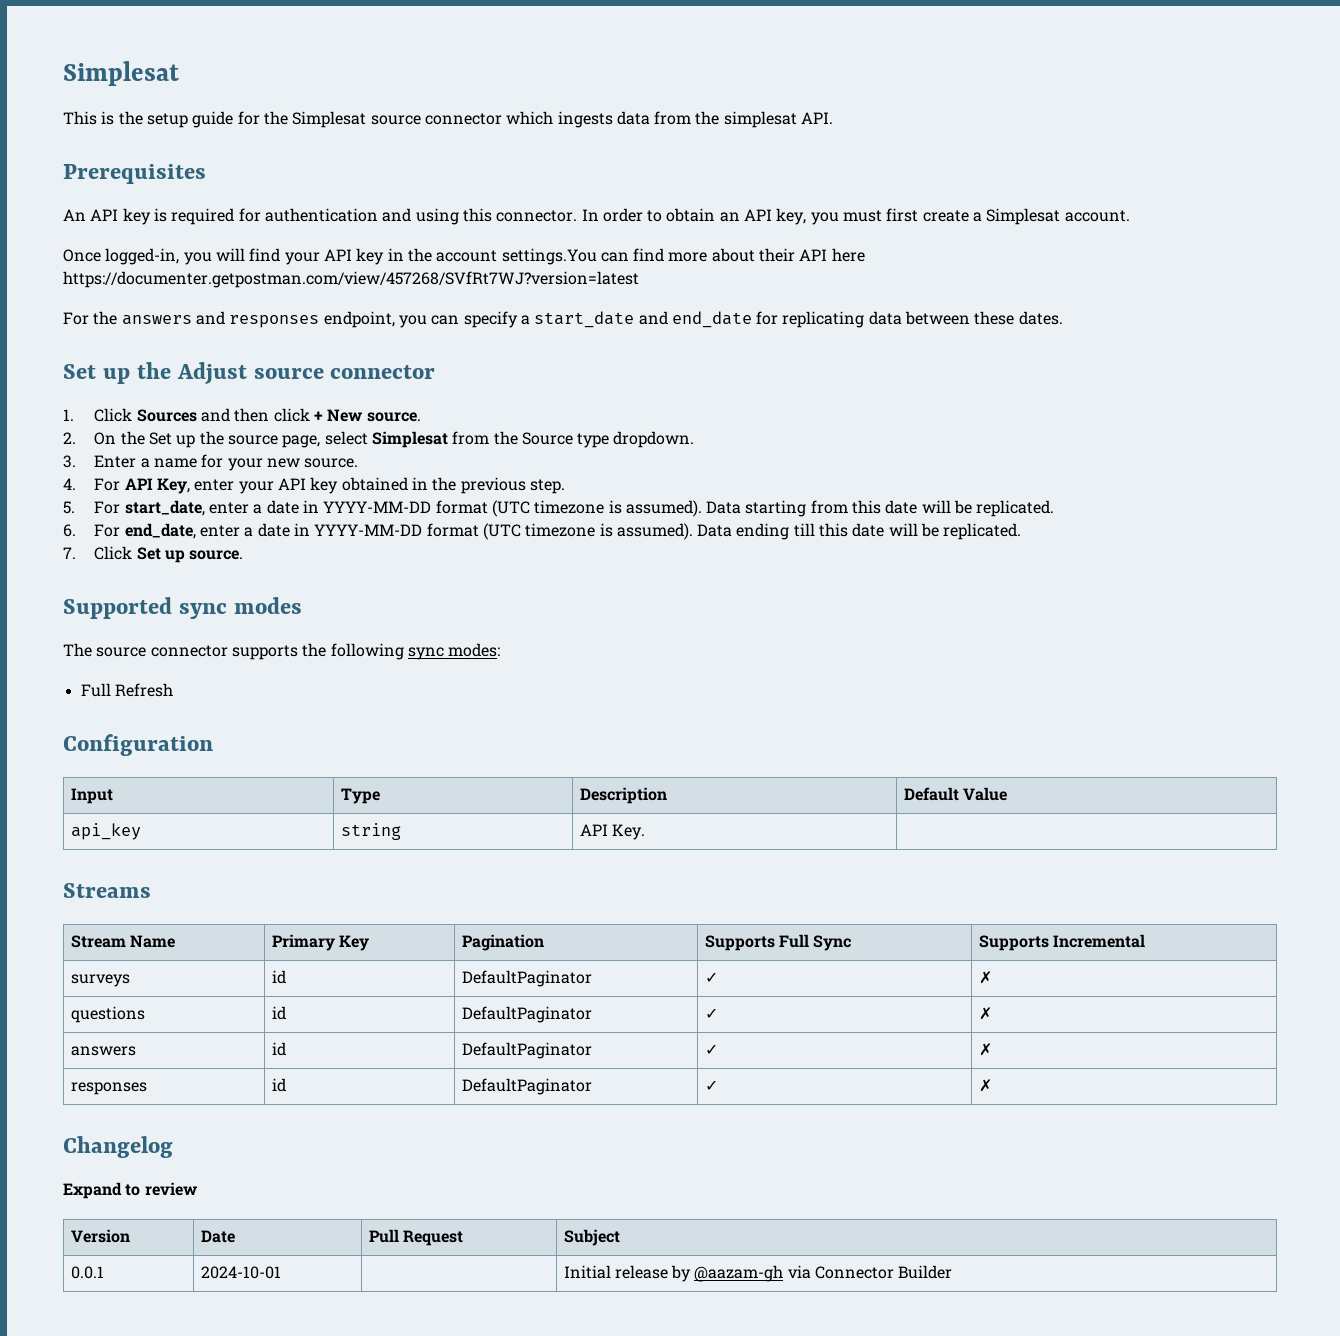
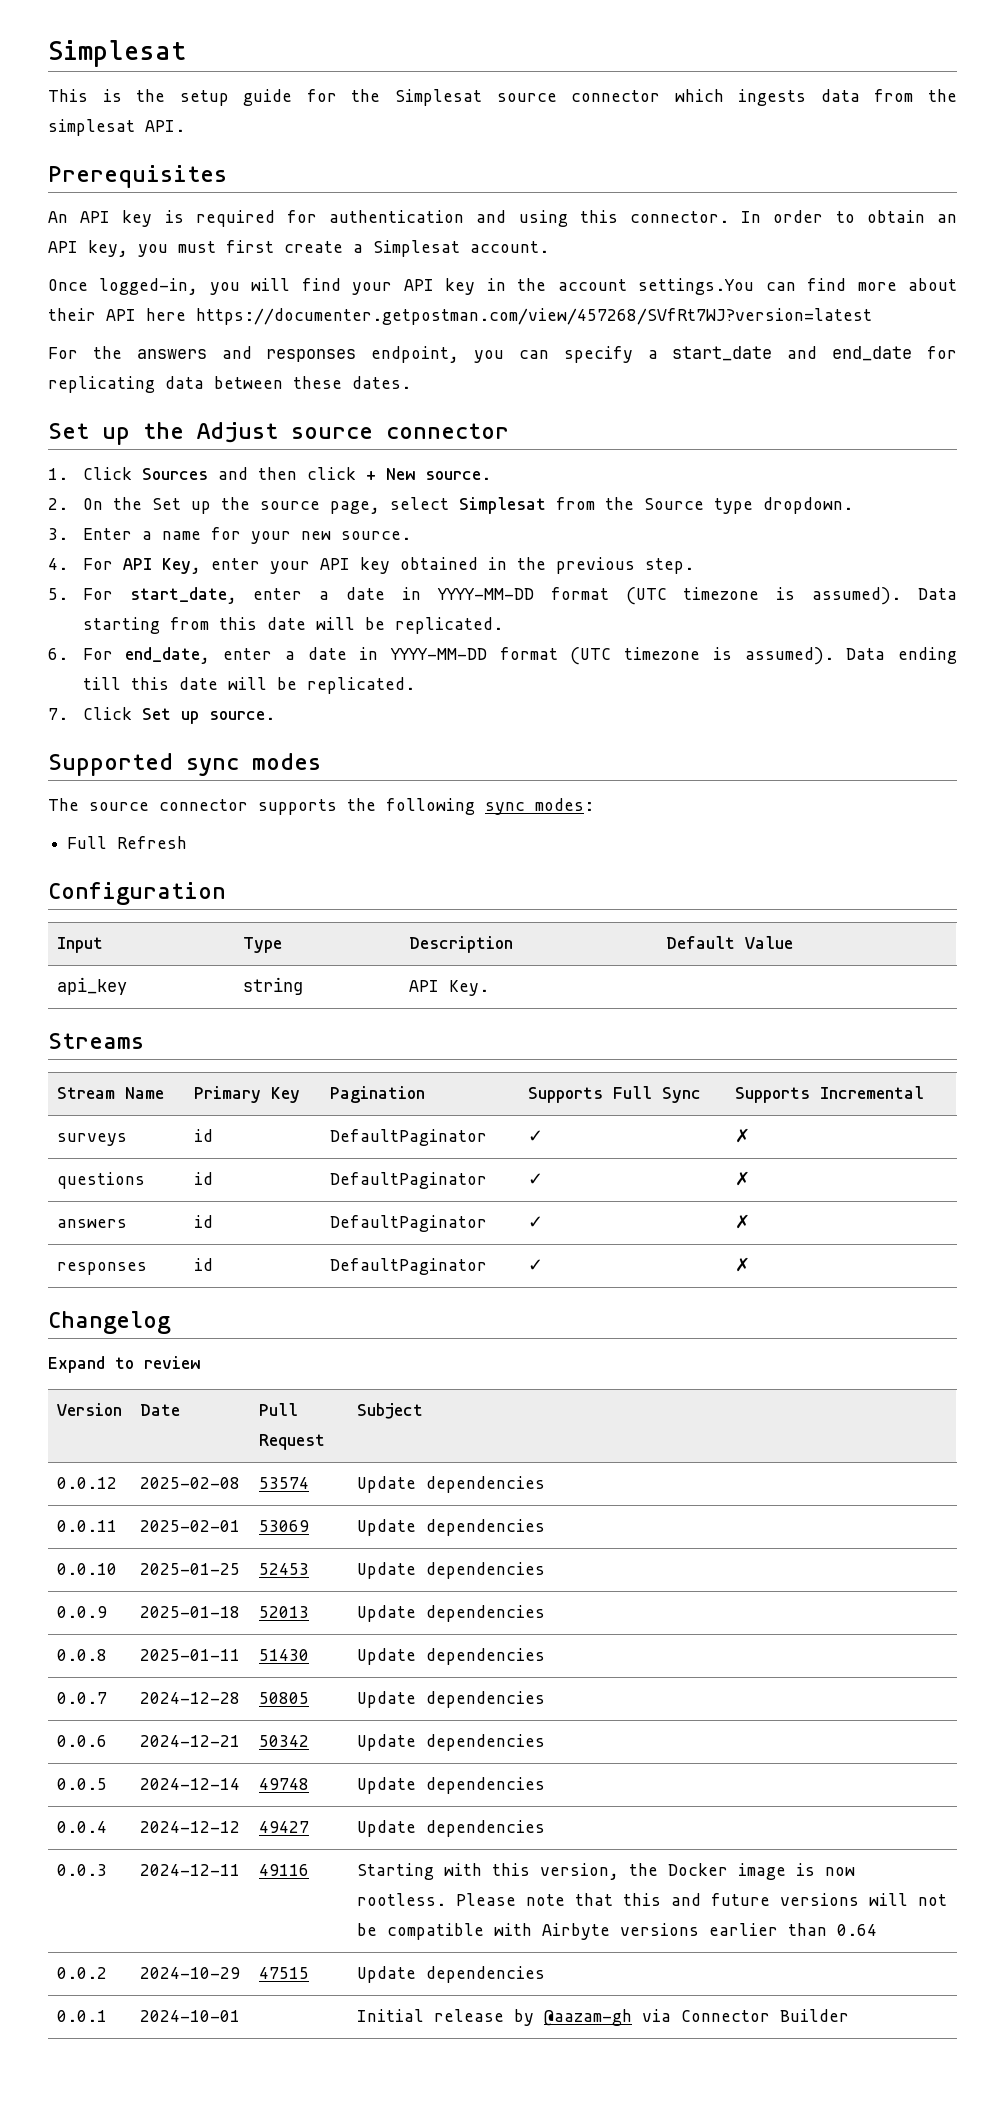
+ 0.0.12 | 2025-02-08 | 53574 | Update dependencies
+ 0.0.11 | 2025-02-01 | 53069 | Update dependencies
+ 0.0.10 | 2025-01-25 | 52453 | Update dependencies
+ 0.0.9 | 2025-01-18 | 52013 | Update dependencies
+ 0.0.8 | 2025-01-11 | 51430 | Update dependencies
+ 0.0.7 | 2024-12-28 | 50805 | Update dependencies
+ 0.0.6 | 2024-12-21 | 50342 | Update dependencies
+ 0.0.5 | 2024-12-14 | 49748 | Update dependencies
+ 0.0.4 | 2024-12-12 | 49427 | Update dependencies
+ 0.0.3 | 2024-12-11 | 49116 | Starting with this version, the Docker image is now rootless. Please note that this and future versions will not be compatible with Airbyte versions earlier than 0.64
+ 0.0.2 | 2024-10-29 | 47515 | Update dependencies

